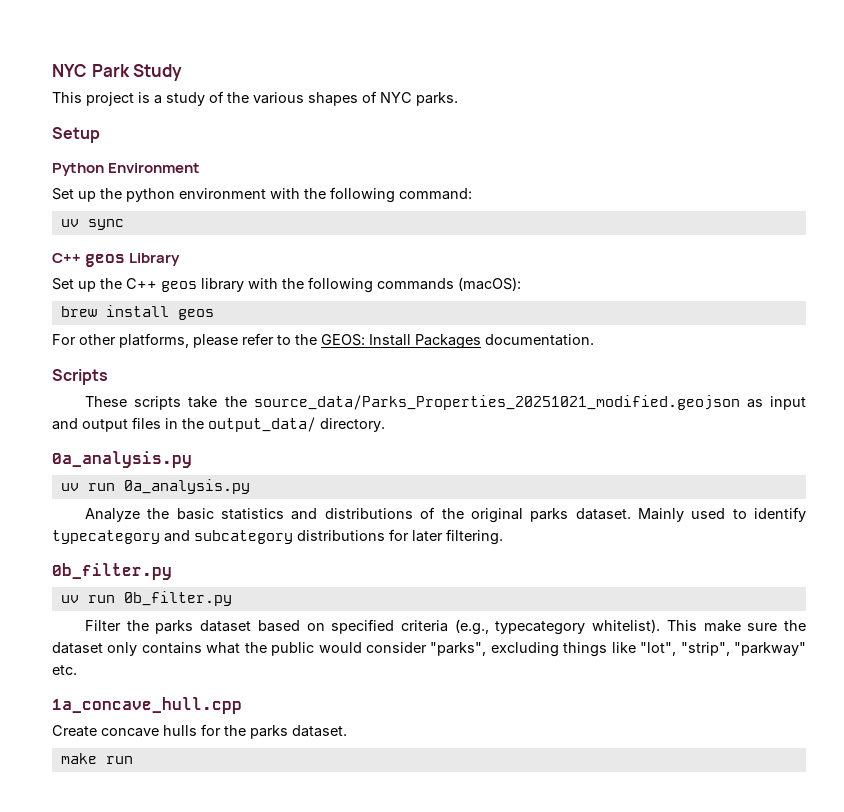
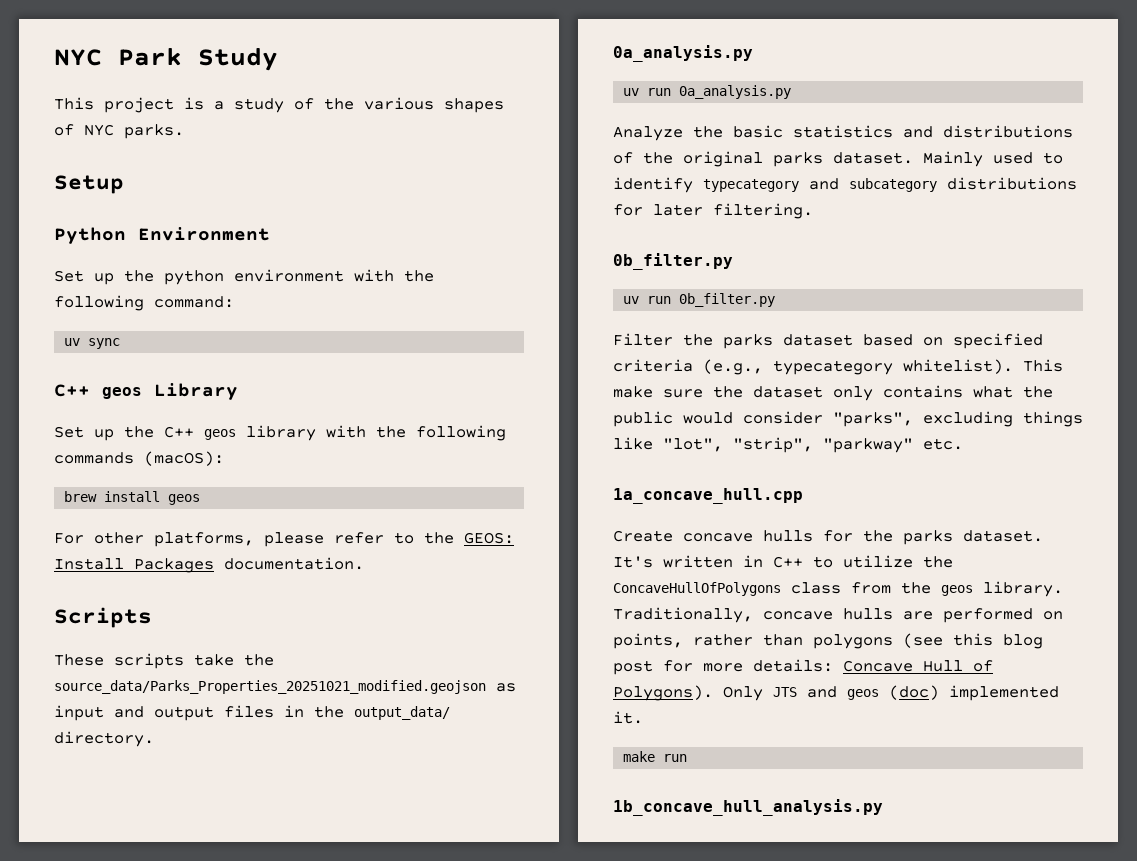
+ It's written in C++ to utilize the ConcaveHullOfPolygons class from the geos library. Traditionally, concave hulls are performed on points, rather than polygons (see this blog post for more details: Concave Hull of Polygons). Only JTS and geos (doc) implemented it.
+ 1b_concave_hull_analysis.py

